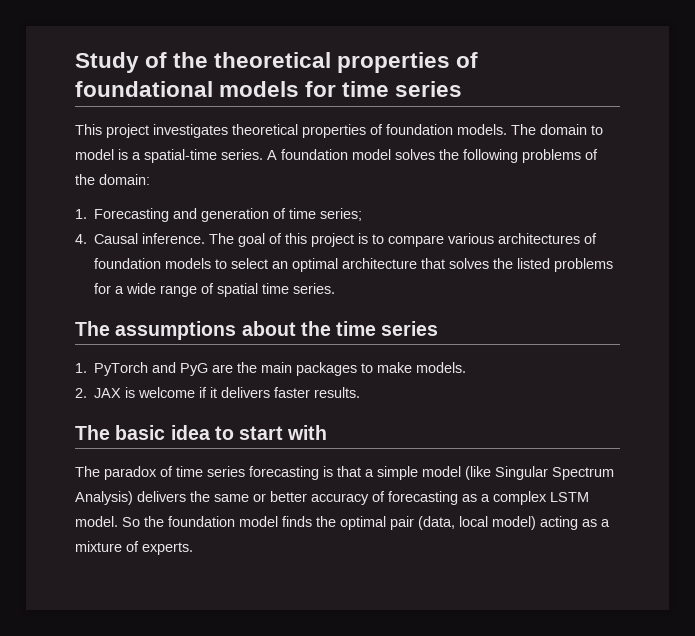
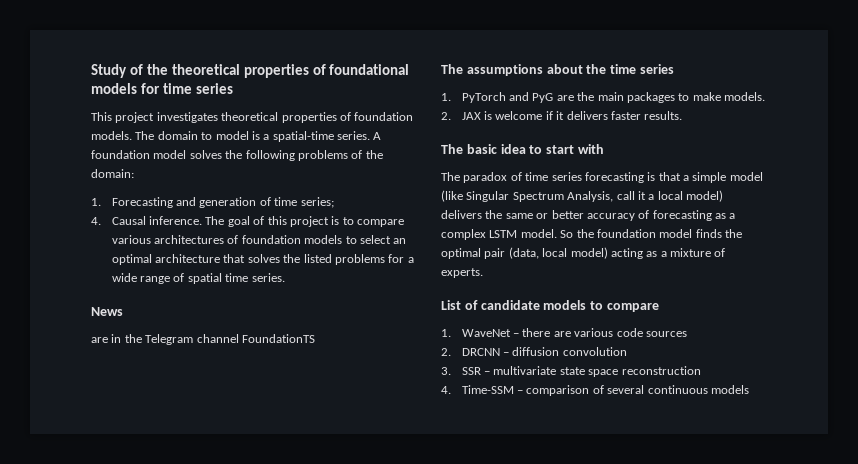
+ News
+ are in the Telegram channel FoundationTS
- The paradox of time series forecasting is that a simple model (like Singular Spectrum Analysis) delivers the same or better accuracy of forecasting as a complex LSTM model.
+ The paradox of time series forecasting is that a simple model (like Singular Spectrum Analysis, call it a local model) delivers the same or better accuracy of forecasting as a complex LSTM model.
+ List of candidate models to compare
+ 1. WaveNet – there are various code sources
+ 2. DRCNN – diffusion convolution
+ 3. SSR – multivariate state space reconstruction
+ 4. Time-SSM – comparison of several continuous models

